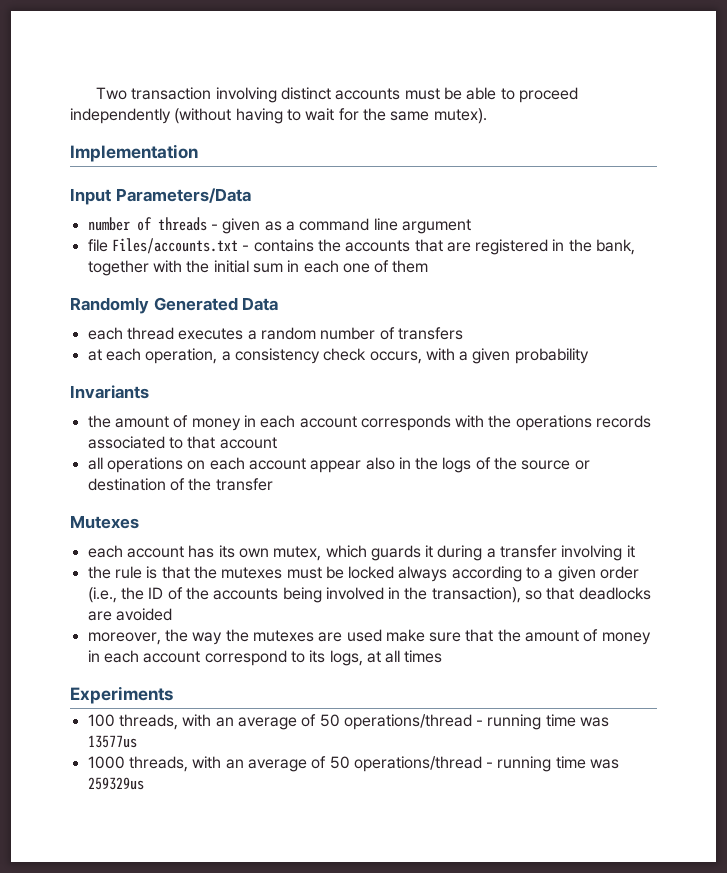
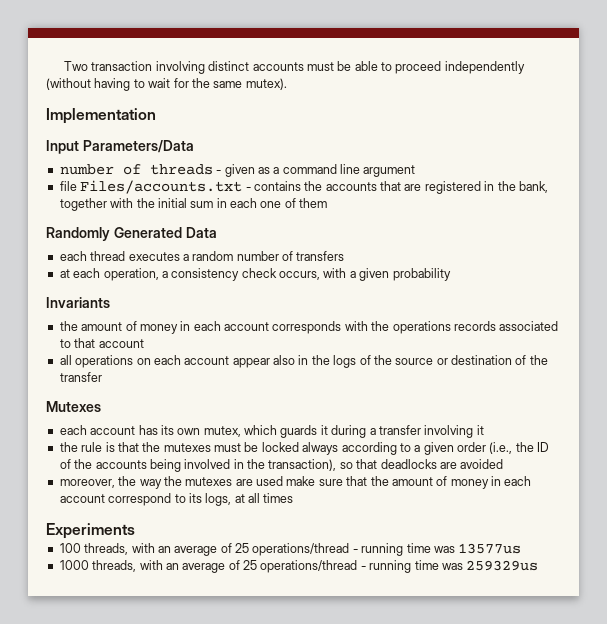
- 100 threads, with an average of 50 operations/thread - running time was 13577us
+ 100 threads, with an average of 25 operations/thread - running time was 13577us
- 1000 threads, with an average of 50 operations/thread - running time was 259329us
+ 1000 threads, with an average of 25 operations/thread - running time was 259329us

